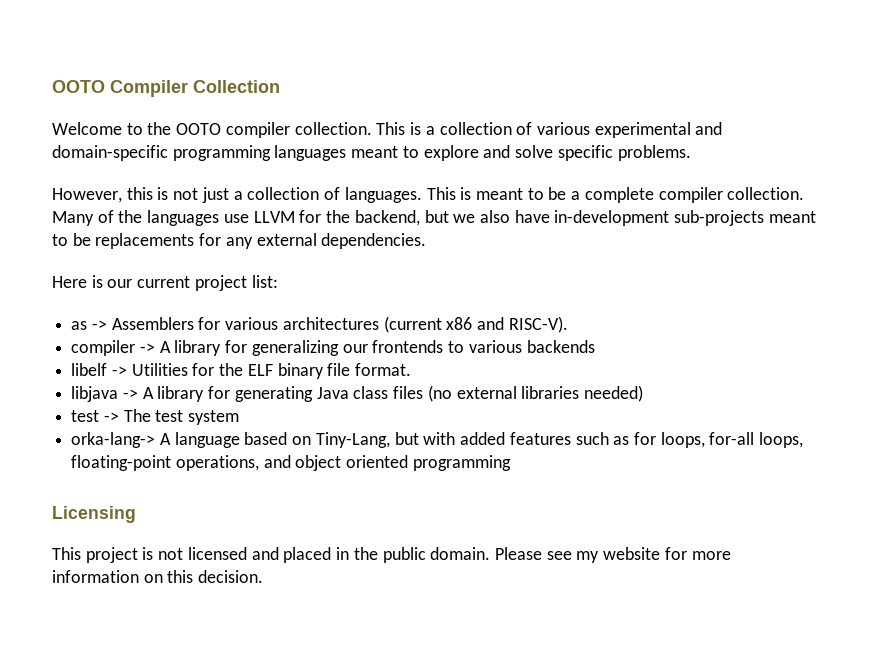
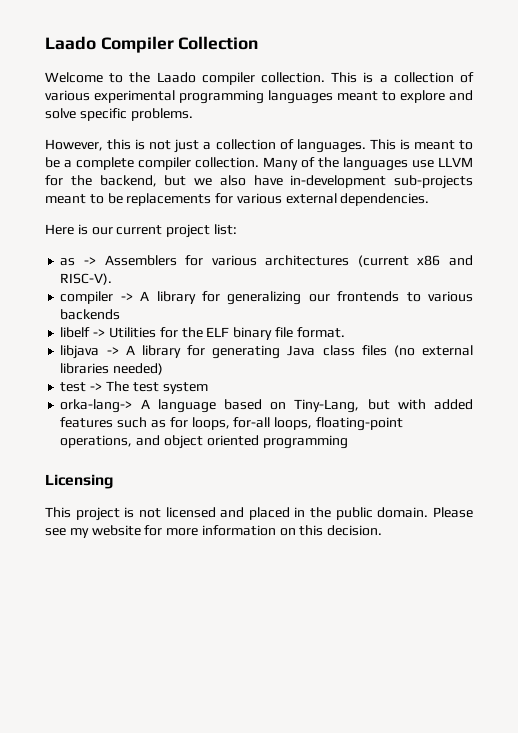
- OOTO Compiler Collection
+ Laado Compiler Collection
- Welcome to the OOTO compiler collection.
+ Welcome to the Laado compiler collection.
- This is a collection of various experimental and domain-specific programming languages meant to explore and solve specific problems.
+ This is a collection of various experimental programming languages meant to explore and solve specific problems.
- Many of the languages use LLVM for the backend, but we also have in-development sub-projects meant to be replacements for any external dependencies.
+ Many of the languages use LLVM for the backend, but we also have in-development sub-projects meant to be replacements for various external dependencies.

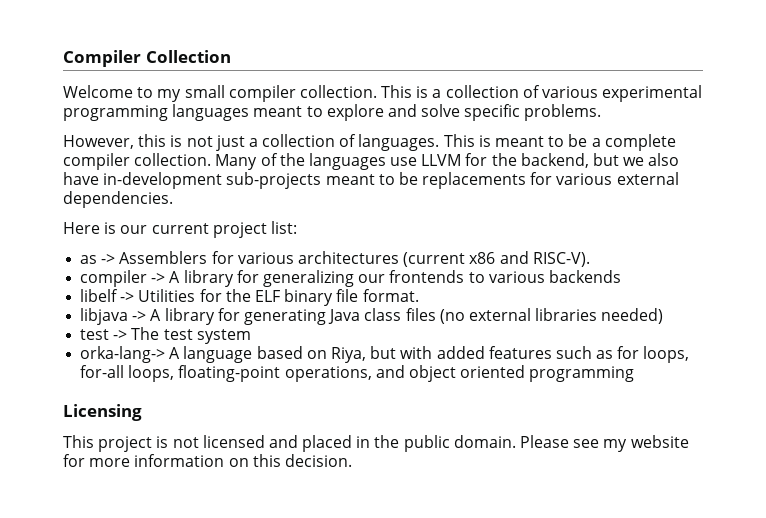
- Laado Compiler Collection
+ Compiler Collection
- Welcome to the Laado compiler collection.
+ Welcome to my small compiler collection.
- orka-lang-> A language based on Tiny-Lang, but with added features such as for loops, for-all loops, floating-point operations, and object oriented programming
+ orka-lang-> A language based on Riya, but with added features such as for loops, for-all loops, floating-point operations, and object oriented programming

